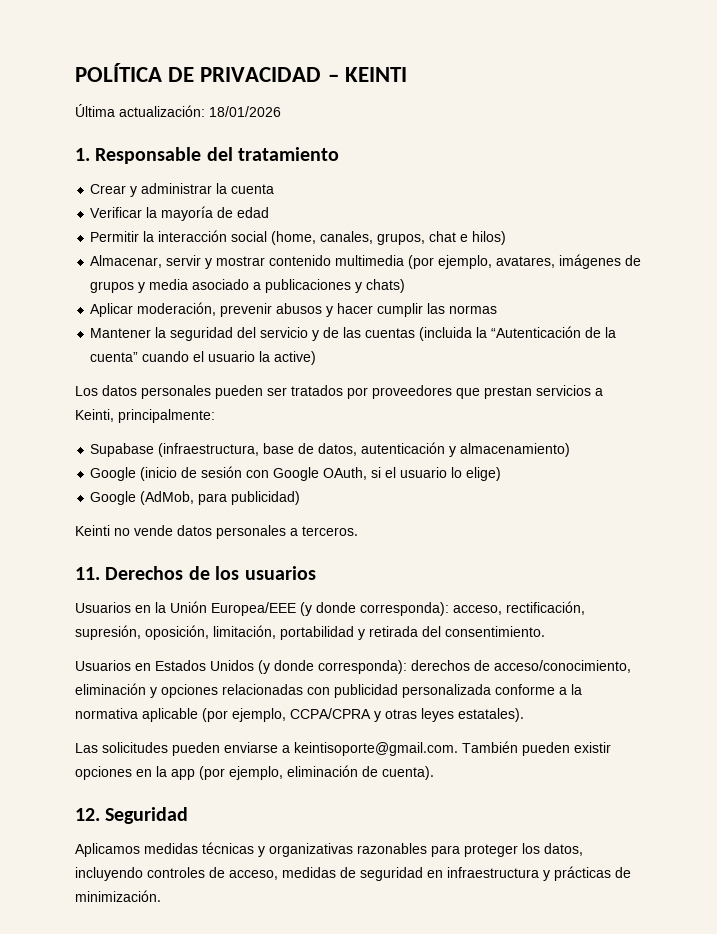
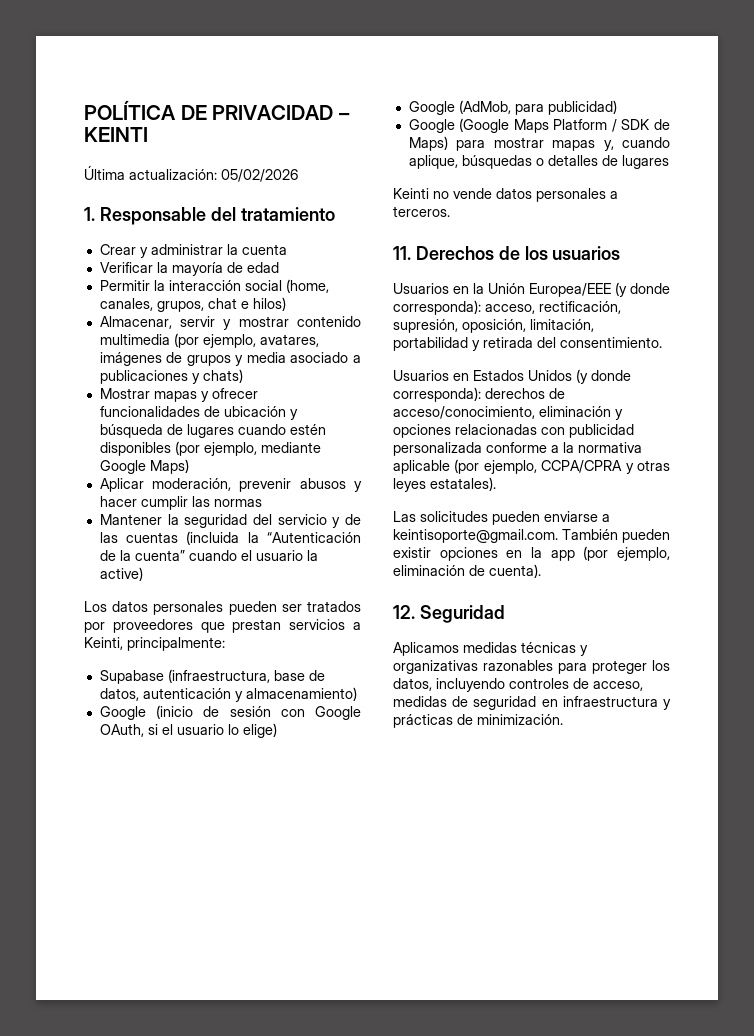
- Última actualización: 18/01/2026
+ Última actualización: 05/02/2026
+ Mostrar mapas y ofrecer funcionalidades de ubicación y búsqueda de lugares cuando estén disponibles (por ejemplo, mediante Google Maps)
+ Google (Google Maps Platform / SDK de Maps) para mostrar mapas y, cuando aplique, búsquedas o detalles de lugares

